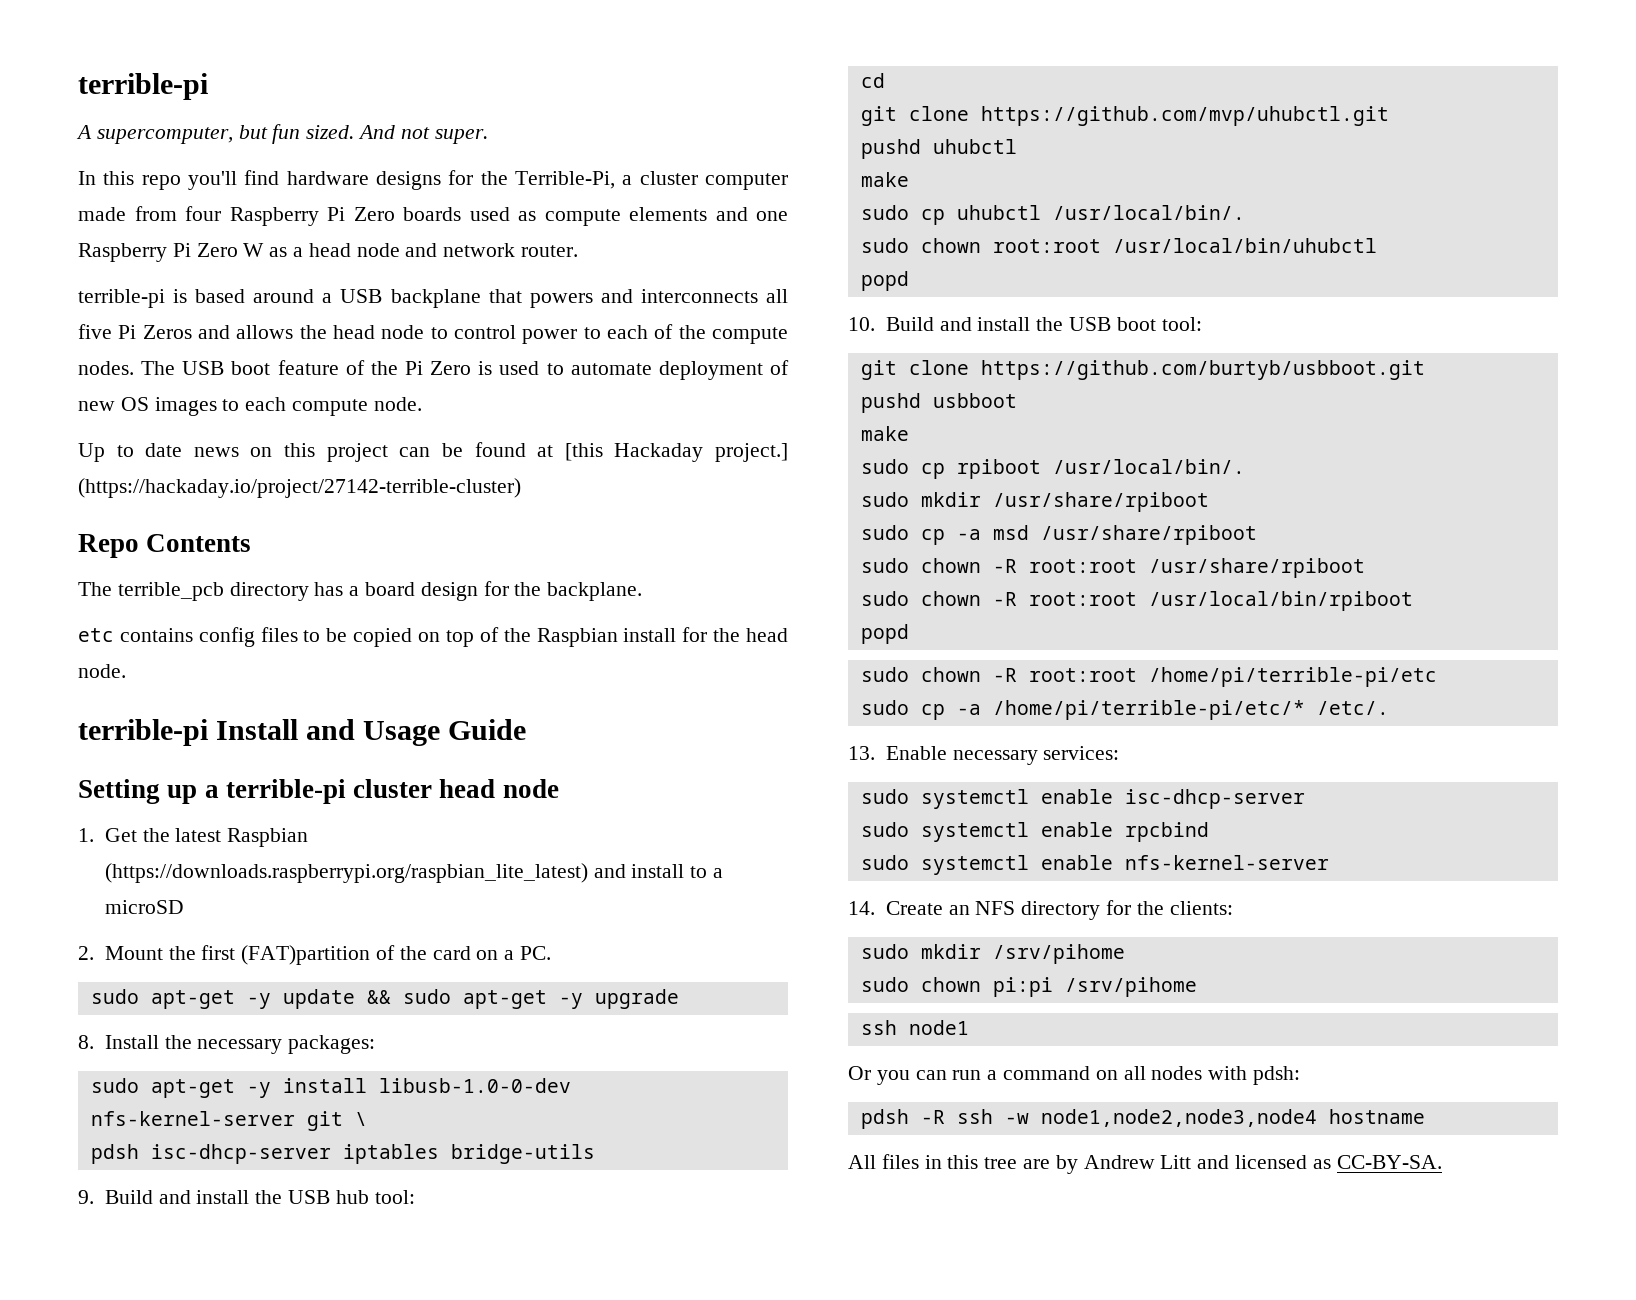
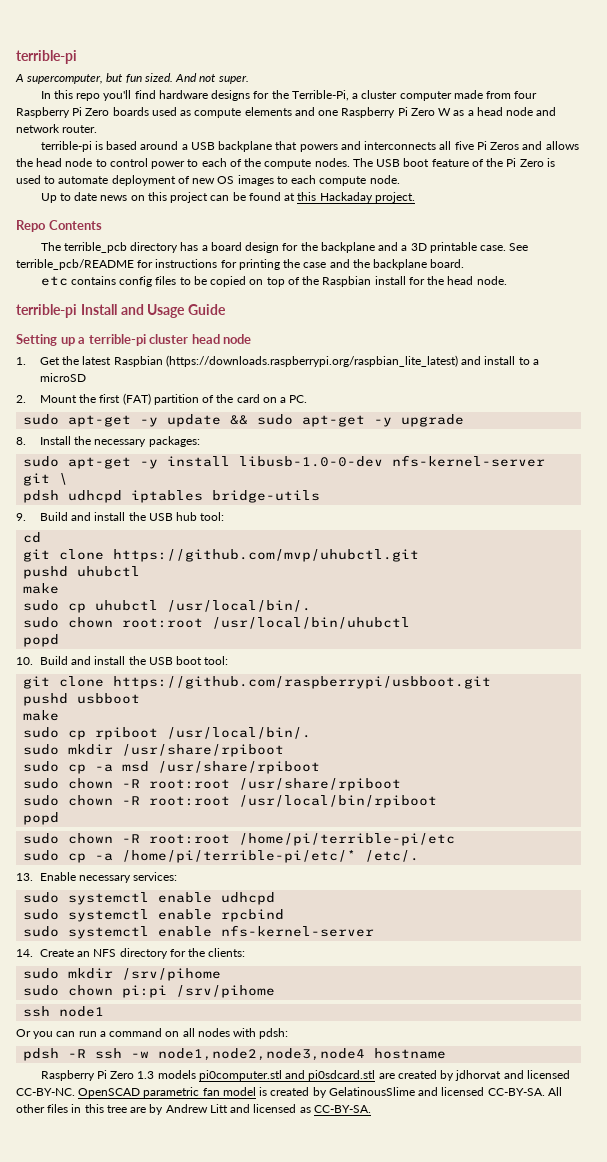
- Up to date news on this project can be found at [this Hackaday project.] (https://hackaday.io/project/27142-terrible-cluster)
+ Up to date news on this project can be found at this Hackaday project.
- The terrible_pcb directory has a board design for the backplane.
+ The terrible_pcb directory has a board design for the backplane and a 3D printable case. See terrible_pcb/README for instructions for printing the case and the backplane board.
- 2. Mount the first (FAT)partition of the card on a PC.
+ 2. Mount the first (FAT) partition of the card on a PC.
- pdsh isc-dhcp-server iptables bridge-utils
+ pdsh udhcpd iptables bridge-utils
- git clone https://github.com/burtyb/usbboot.git
+ git clone https://github.com/raspberrypi/usbboot.git
- sudo systemctl enable isc-dhcp-server
+ sudo systemctl enable udhcpd
- All files in this tree are by Andrew Litt and licensed as CC-BY-SA.
+ Raspberry Pi Zero 1.3 models pi0computer.stl and pi0sdcard.stl are created by jdhorvat and licensed CC-BY-NC. OpenSCAD parametric fan model is created by GelatinousSlime and licensed CC-BY-SA. All other files in this tree are by Andrew Litt and licensed as CC-BY-SA.

